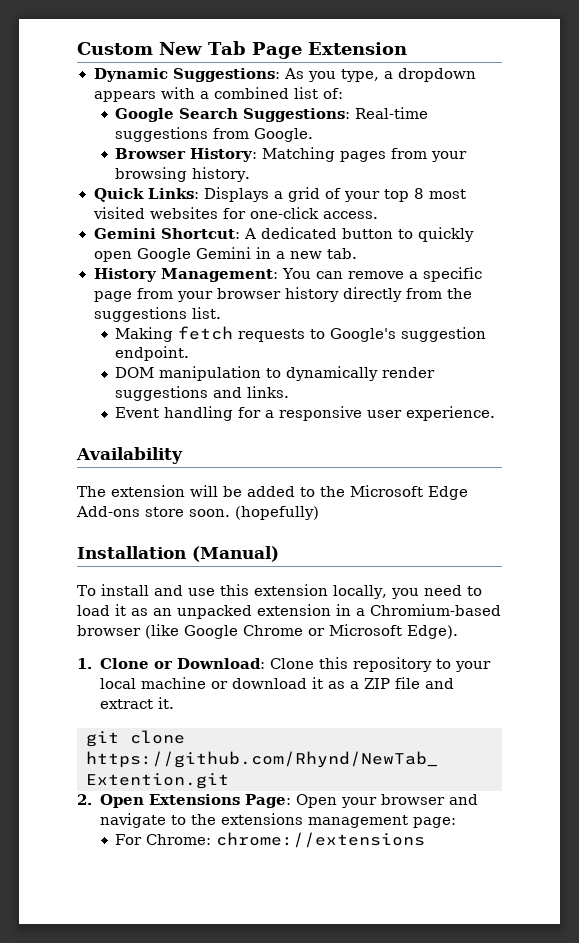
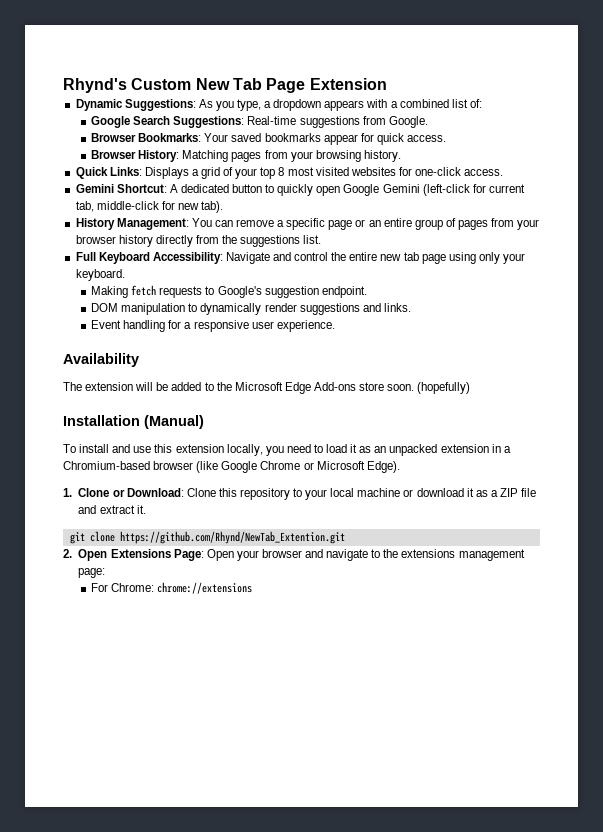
- Custom New Tab Page Extension
+ Rhynd's Custom New Tab Page Extension
+ Browser Bookmarks: Your saved bookmarks appear for quick access.
- Gemini Shortcut: A dedicated button to quickly open Google Gemini in a new tab.
+ Gemini Shortcut: A dedicated button to quickly open Google Gemini (left-click for current tab, middle-click for new tab).
- History Management: You can remove a specific page from your browser history directly from the suggestions list.
+ History Management: You can remove a specific page or an entire group of pages from your browser history directly from the suggestions list.
+ Full Keyboard Accessibility: Navigate and control the entire new tab page using only your keyboard.

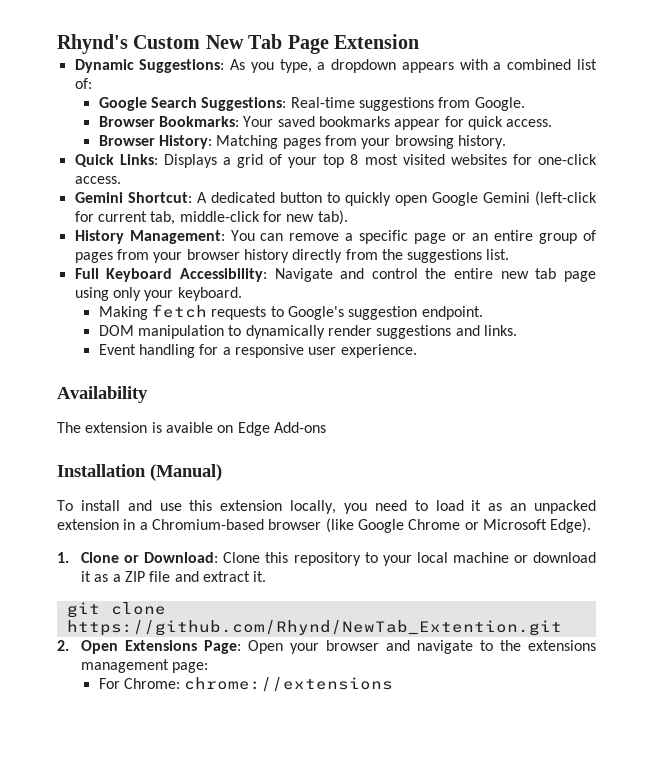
- The extension will be added to the Microsoft Edge Add-ons store soon. (hopefully)
+ The extension is avaible on Edge Add-ons

